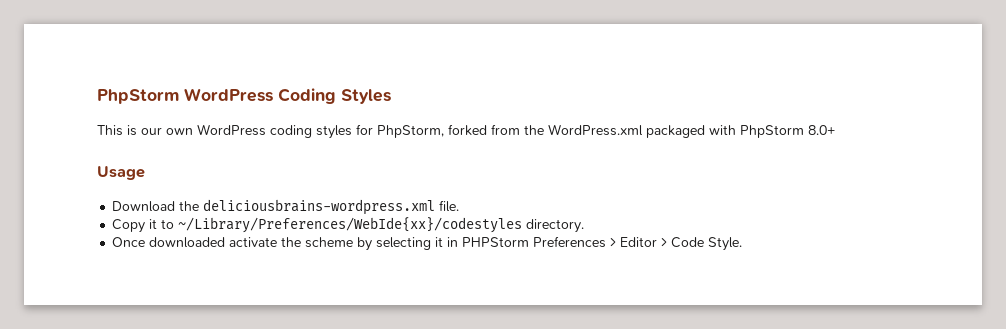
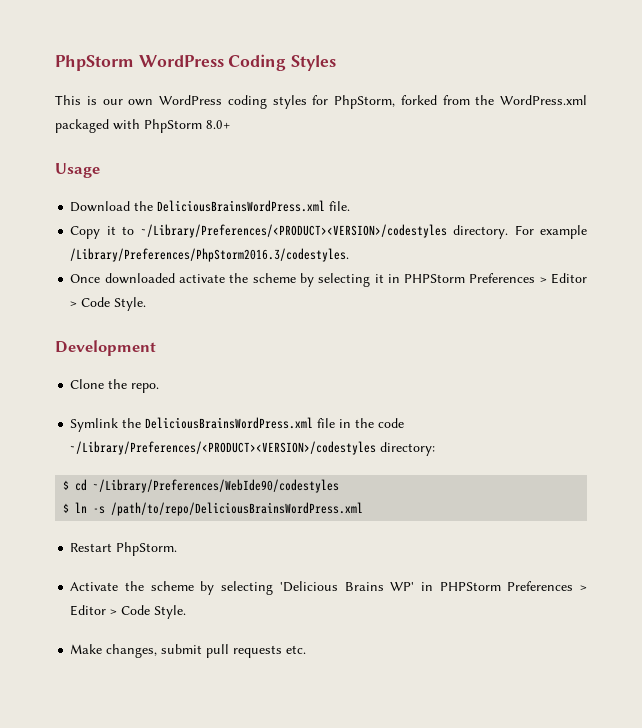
- Download the deliciousbrains-wordpress.xml file.
+ Download the DeliciousBrainsWordPress.xml file.
- Copy it to ~/Library/Preferences/WebIde{xx}/codestyles directory.
+ Copy it to ~/Library/Preferences/<PRODUCT><VERSION>/codestyles directory. For example /Library/Preferences/PhpStorm2016.3/codestyles.
+ Development
+ Clone the repo.
+ Symlink the DeliciousBrainsWordPress.xml file in the code ~/Library/Preferences/<PRODUCT><VERSION>/codestyles directory:
+ $ cd ~/Library/Preferences/WebIde90/codestyles
+ $ ln -s /path/to/repo/DeliciousBrainsWordPress.xml
+ Restart PhpStorm.
+ Activate the scheme by selecting 'Delicious Brains WP' in PHPStorm Preferences > Editor > Code Style.
+ Make changes, submit pull requests etc.

